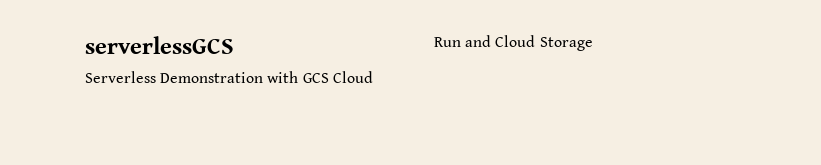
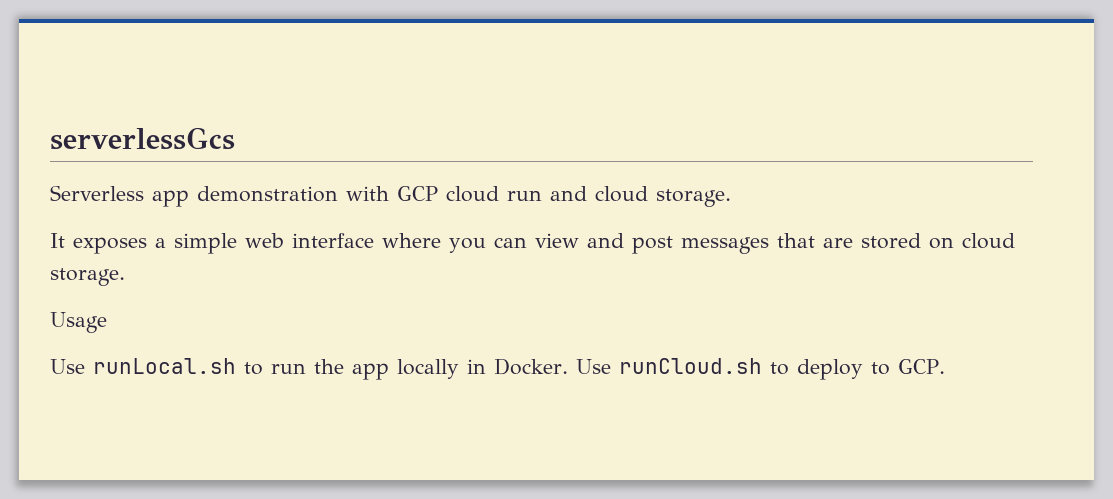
- serverlessGCS
+ serverlessGcs
- Serverless Demonstration with GCS Cloud Run and Cloud Storage
+ Serverless app demonstration with GCP cloud run and cloud storage.
+ It exposes a simple web interface where you can view and post messages that are stored on cloud storage.
+ Usage
+ Use runLocal.sh to run the app locally in Docker. Use runCloud.sh to deploy to GCP.

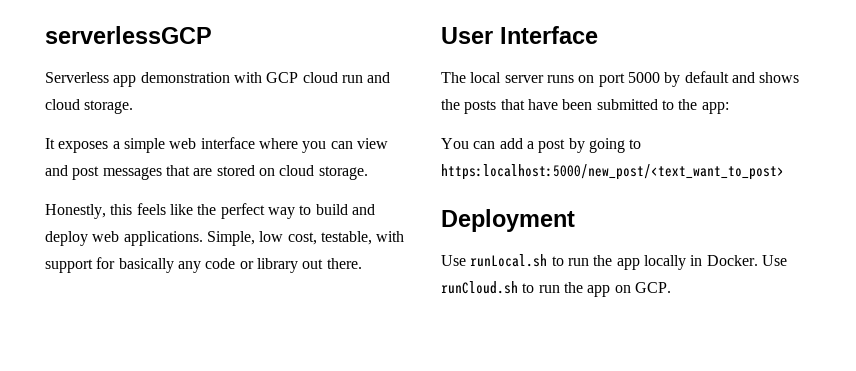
- serverlessGcs
+ serverlessGCP
- Usage
+ Honestly, this feels like the perfect way to build and deploy web applications. Simple, low cost, testable, with support for basically any code or library out there.
+ User Interface
+ The local server runs on port 5000 by default and shows the posts that have been submitted to the app:
+ You can add a post by going to https:localhost:5000/new_post/<text_want_to_post>
+ Deployment
- Use runCloud.sh to deploy to GCP.
+ Use runCloud.sh to run the app on GCP.

